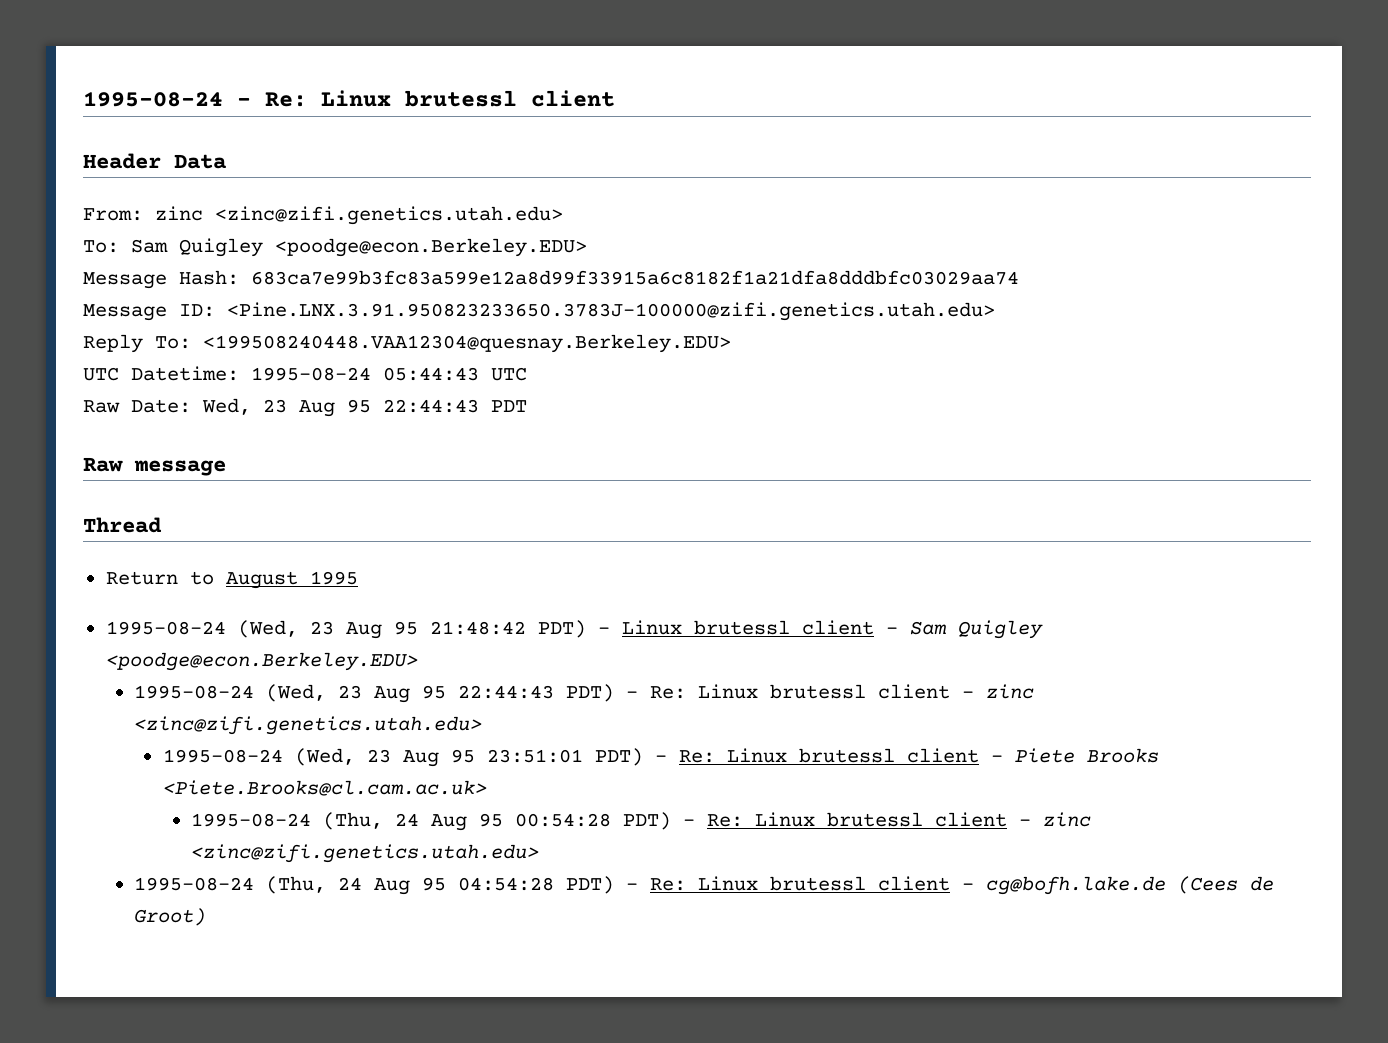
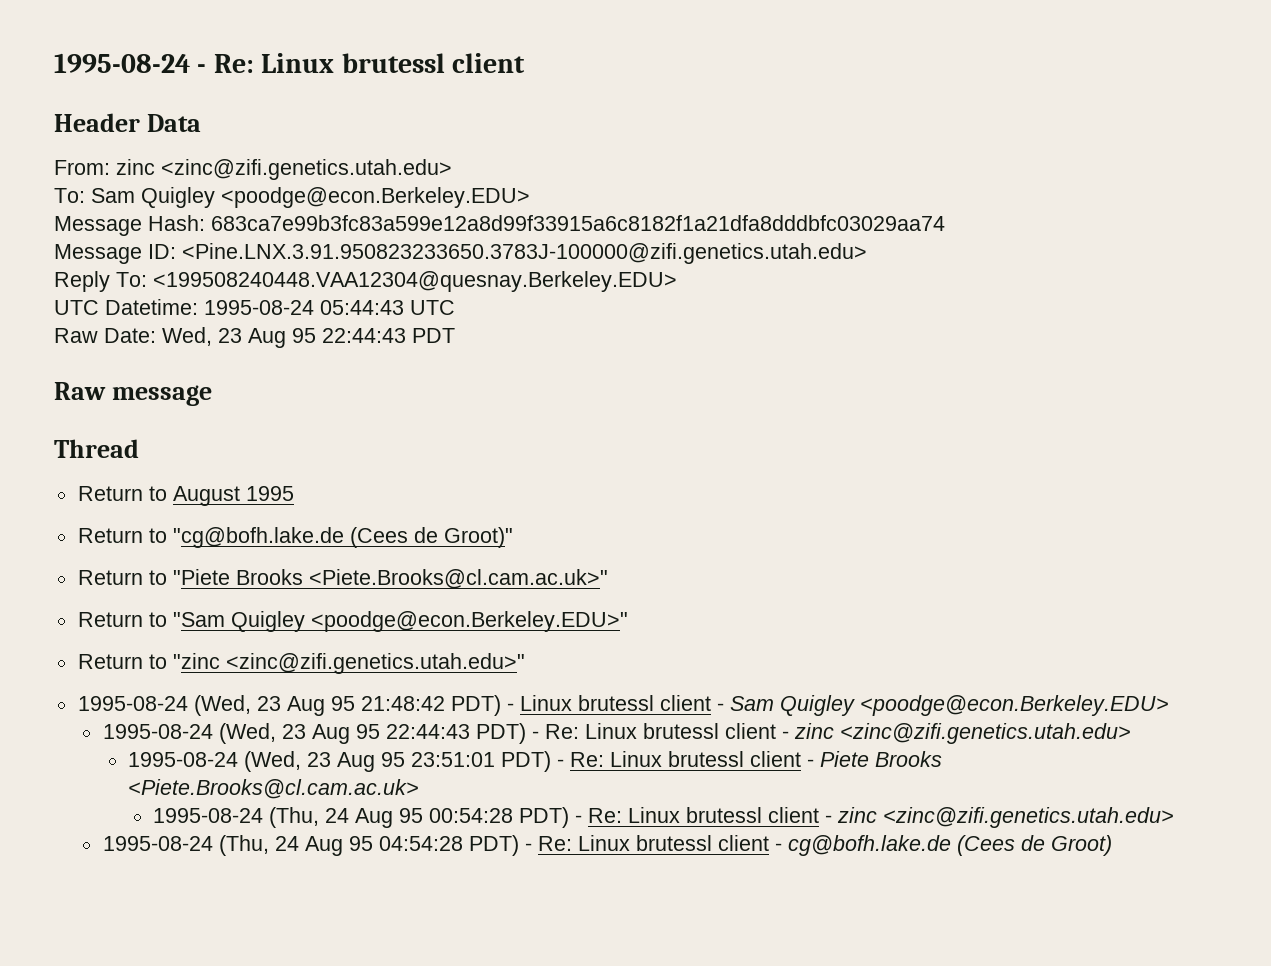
+ Return to "cg@bofh.lake.de (Cees de Groot)"
+ Return to "Piete Brooks <Piete.Brooks@cl.cam.ac.uk>"
+ Return to "Sam Quigley <poodge@econ.Berkeley.EDU>"
+ Return to "zinc <zinc@zifi.genetics.utah.edu>"

